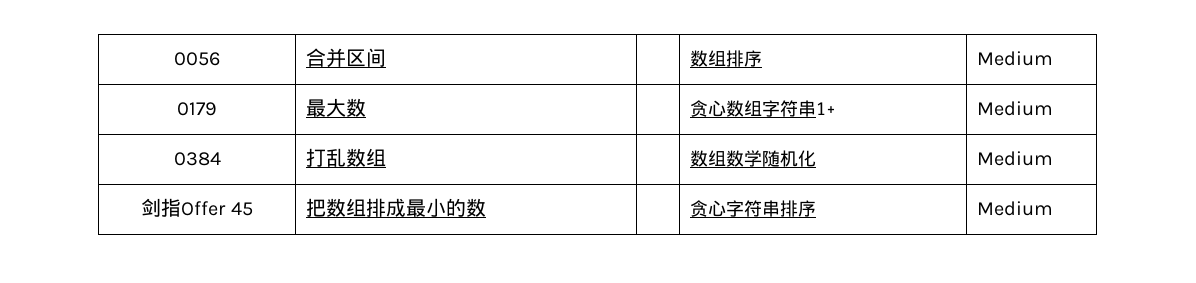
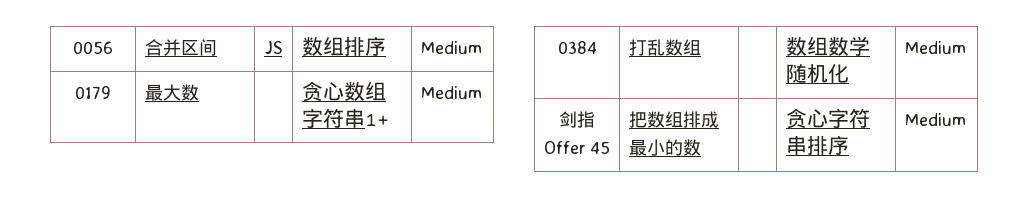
- 0056 | 合并区间 | | 数组排序 | Medium
+ 0056 | 合并区间 | JS | 数组排序 | Medium

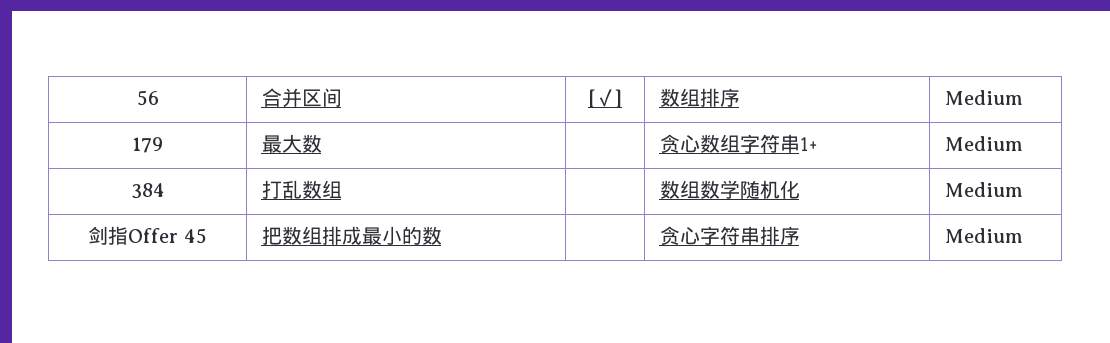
- 0056 | 合并区间 | JS | 数组排序 | Medium
+ 56 | 合并区间 | [✓] | 数组排序 | Medium
- 0179 | 最大数 | | 贪心数组字符串1+ | Medium
+ 179 | 最大数 | | 贪心数组字符串1+ | Medium
- 0384 | 打乱数组 | | 数组数学随机化 | Medium
+ 384 | 打乱数组 | | 数组数学随机化 | Medium

